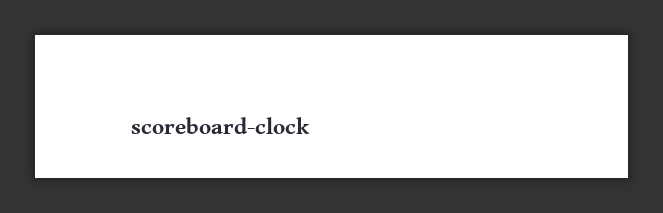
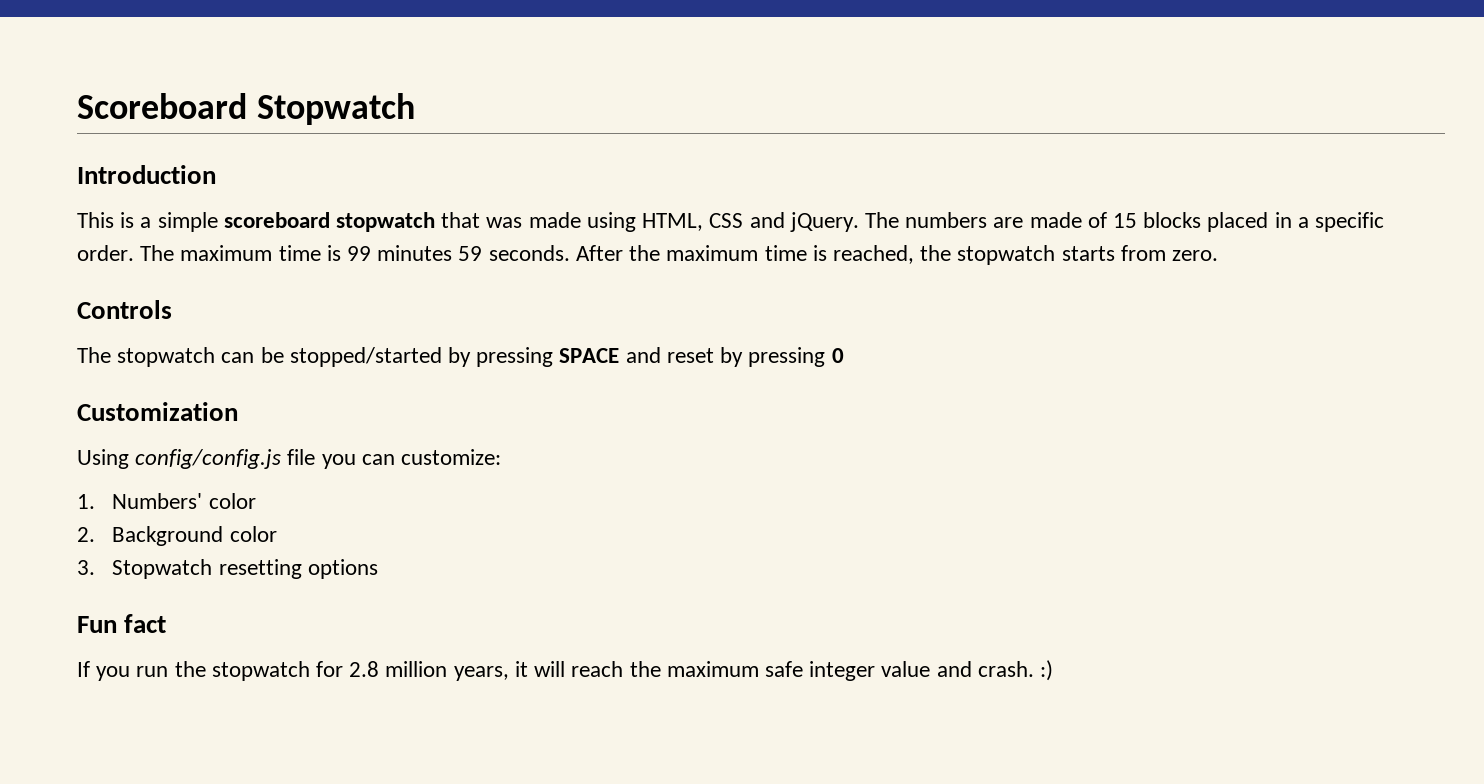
- scoreboard-clock
+ Scoreboard Stopwatch
+ Introduction
+ This is a simple scoreboard stopwatch that was made using HTML, CSS and jQuery. The numbers are made of 15 blocks placed in a specific order. The maximum time is 99 minutes 59 seconds. After the maximum time is reached, the stopwatch starts from zero.
+ Controls
+ The stopwatch can be stopped/started by pressing SPACE and reset by pressing 0
+ Customization
+ Using config/config.js file you can customize:
+ 1. Numbers' color
+ 2. Background color
+ 3. Stopwatch resetting options
+ Fun fact
+ If you run the stopwatch for 2.8 million years, it will reach the maximum safe integer value and crash. :)

